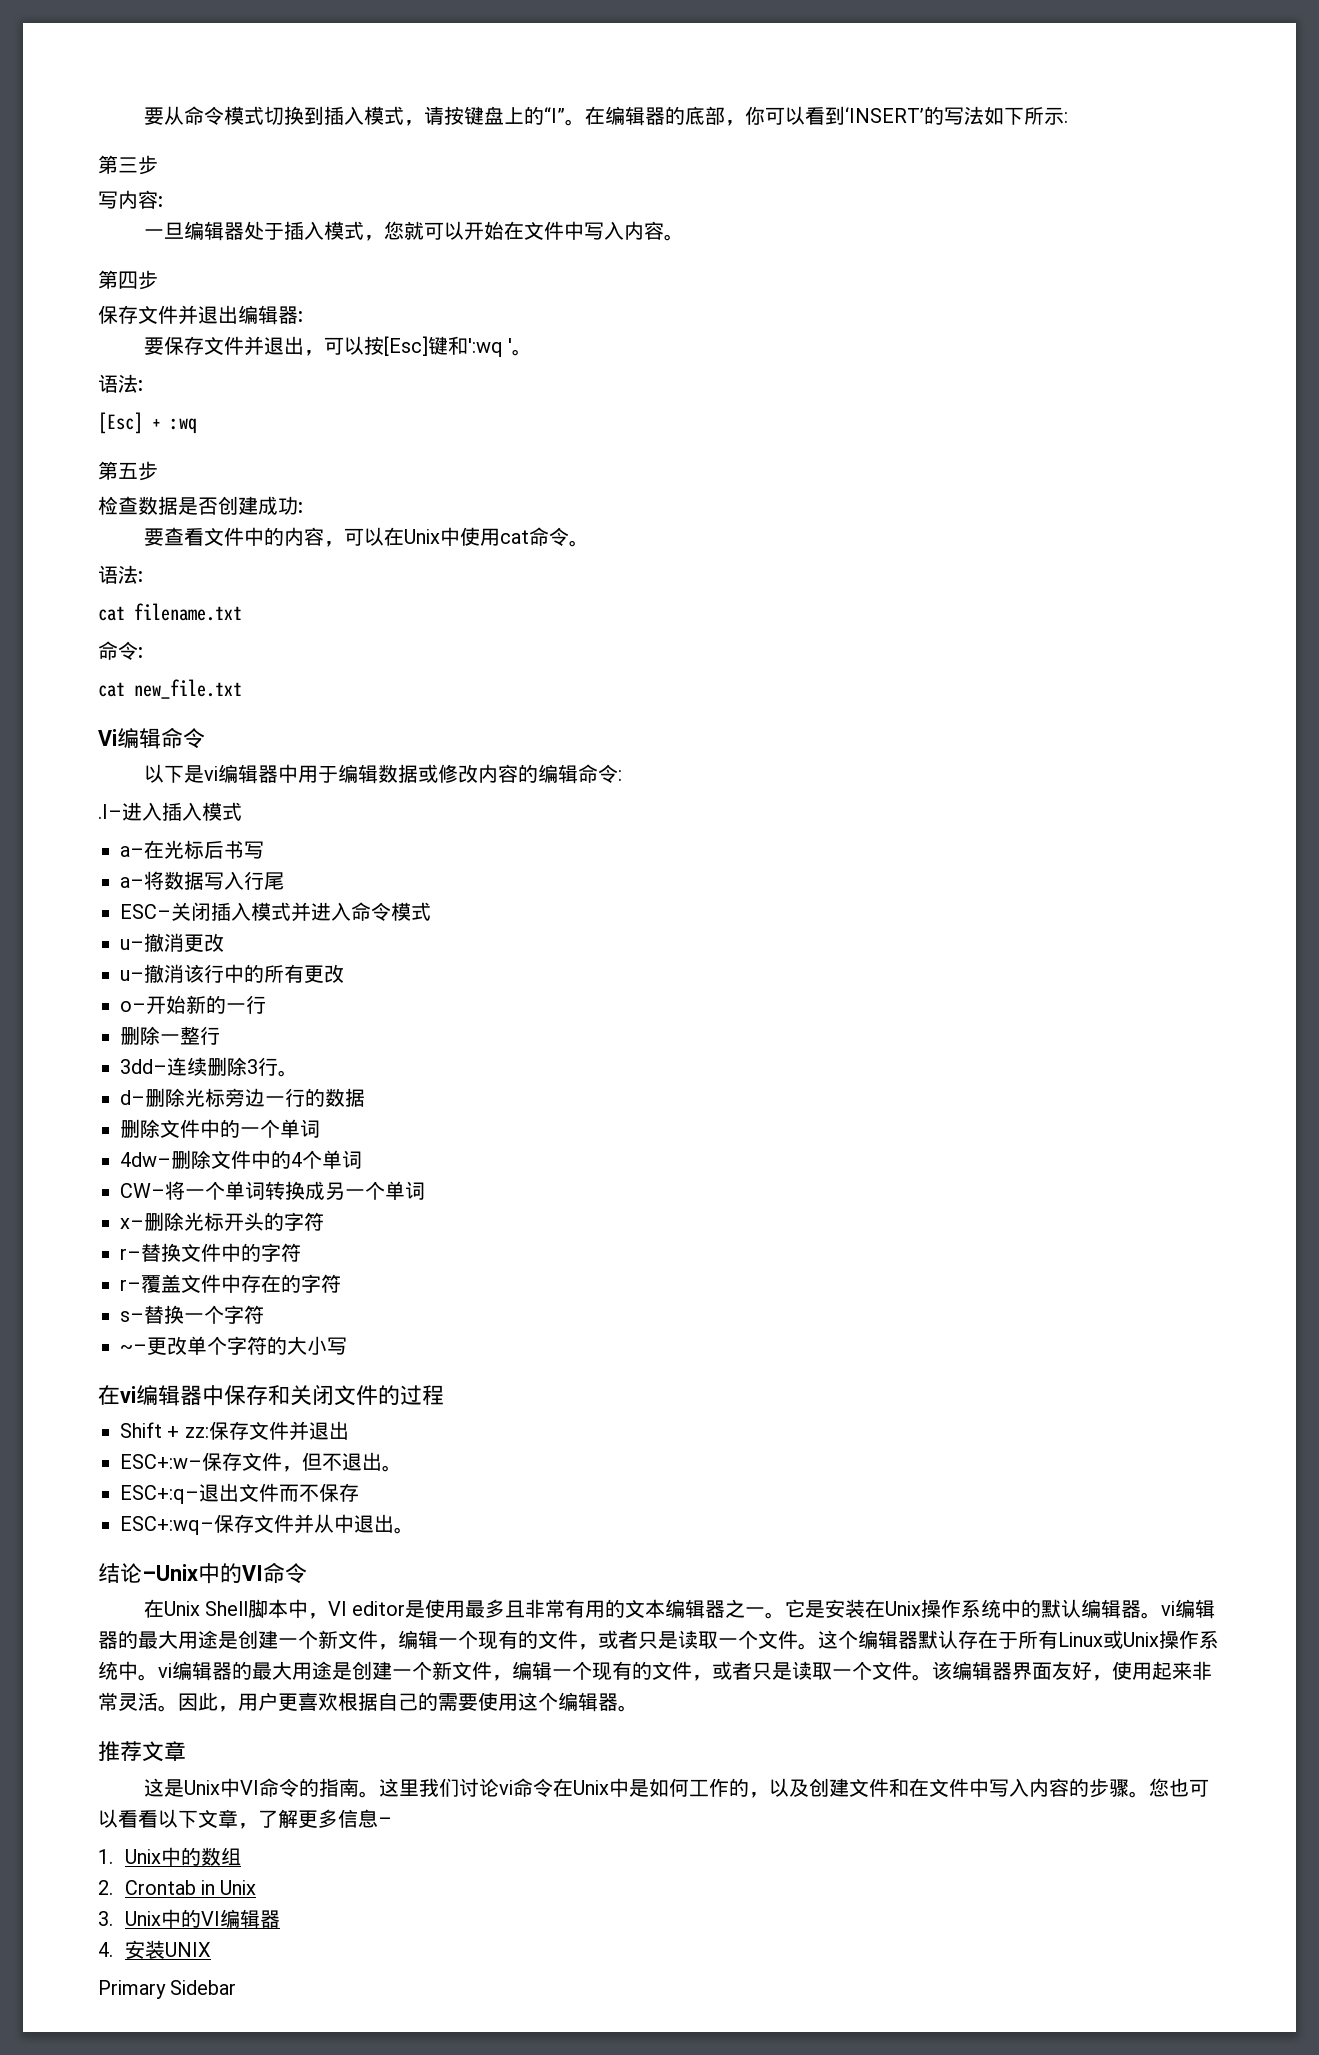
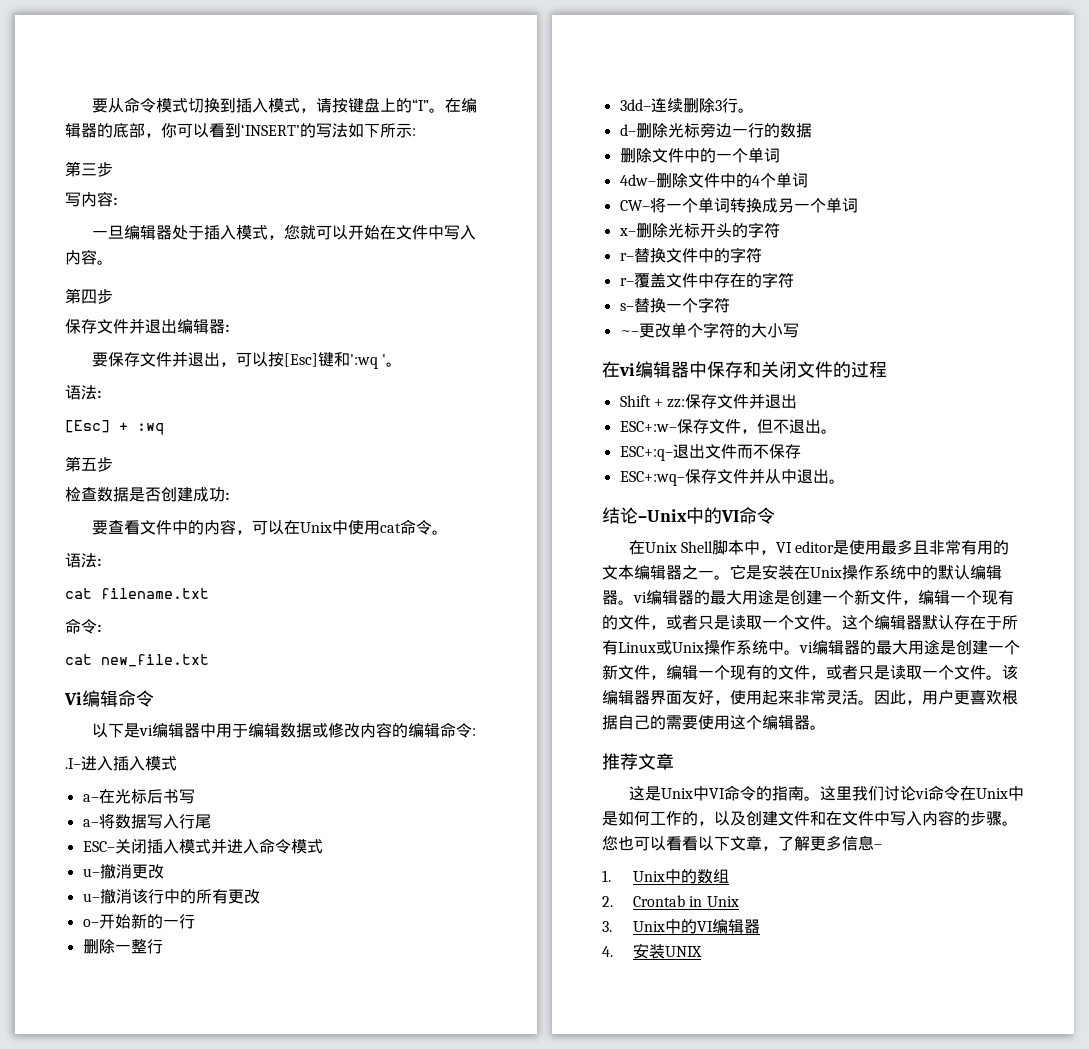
- Primary Sidebar

